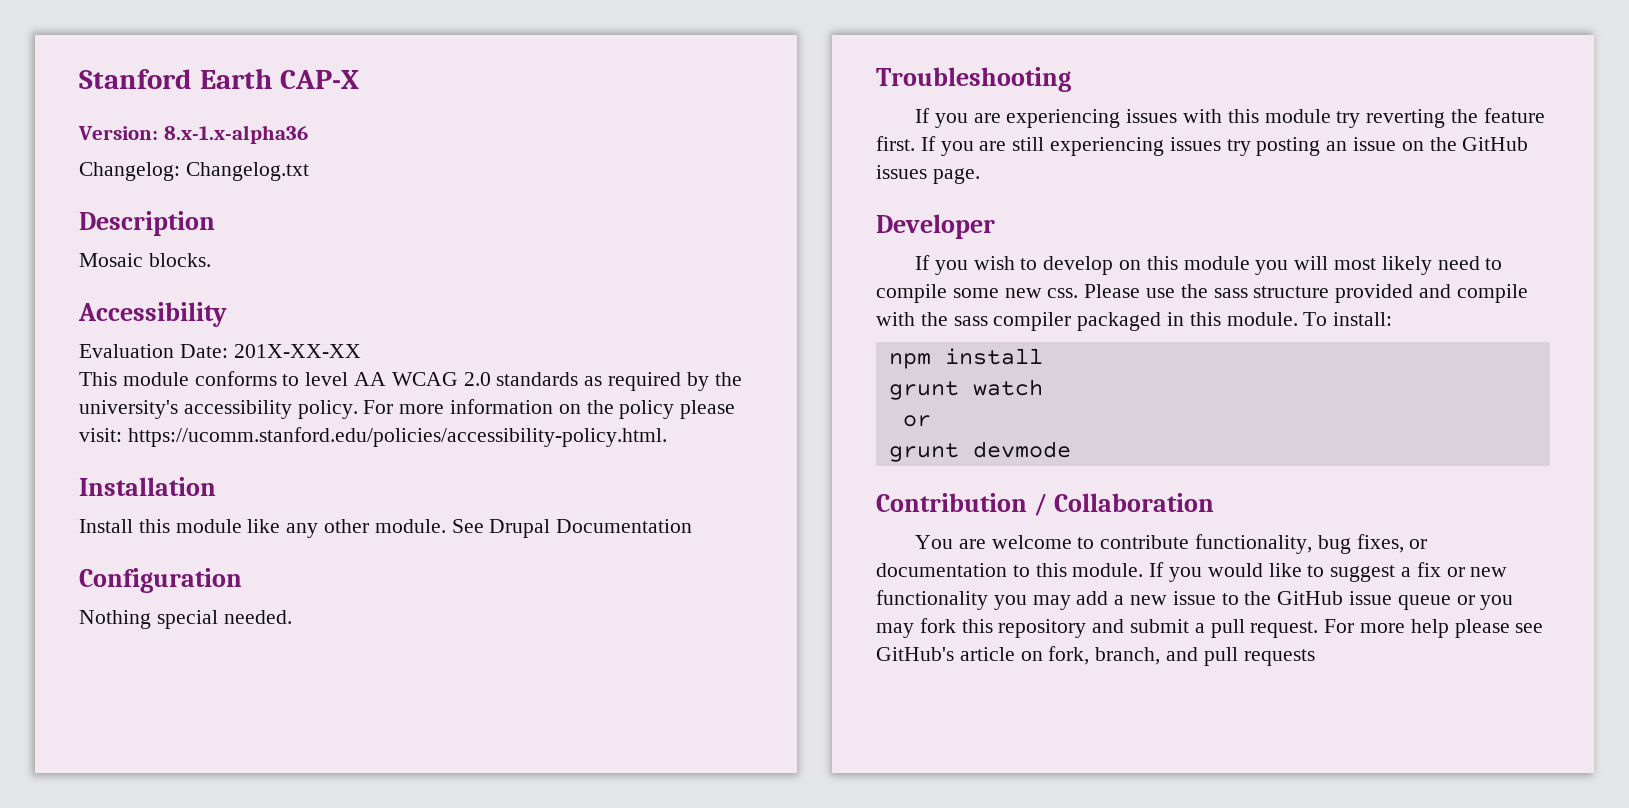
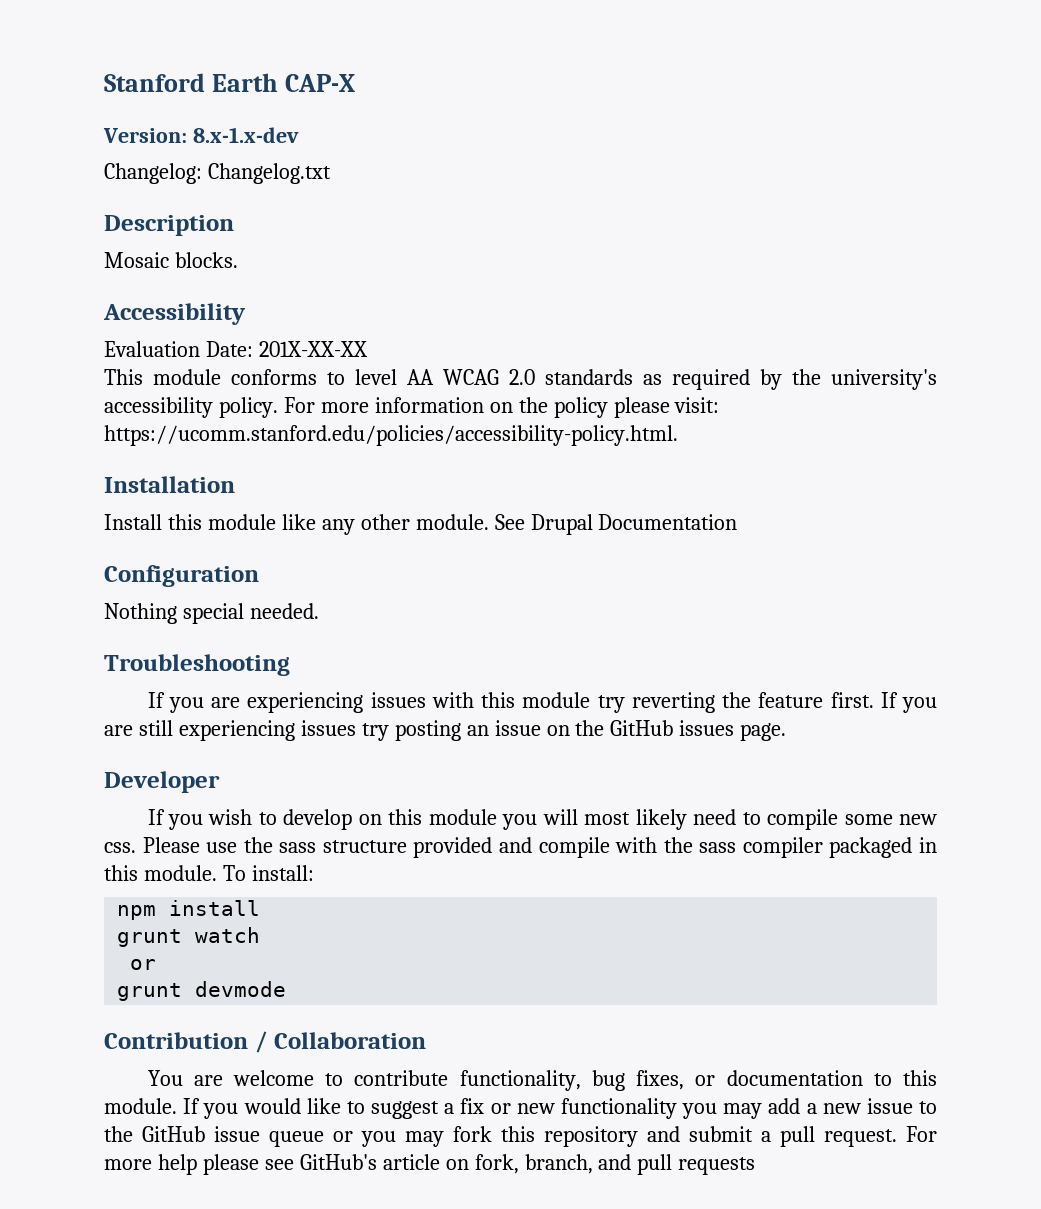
- Version: 8.x-1.x-alpha36
+ Version: 8.x-1.x-dev

